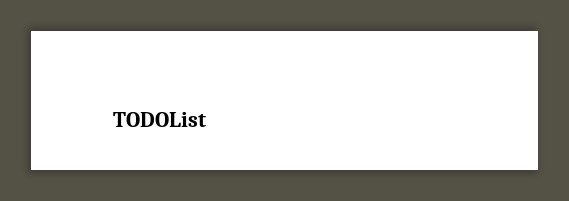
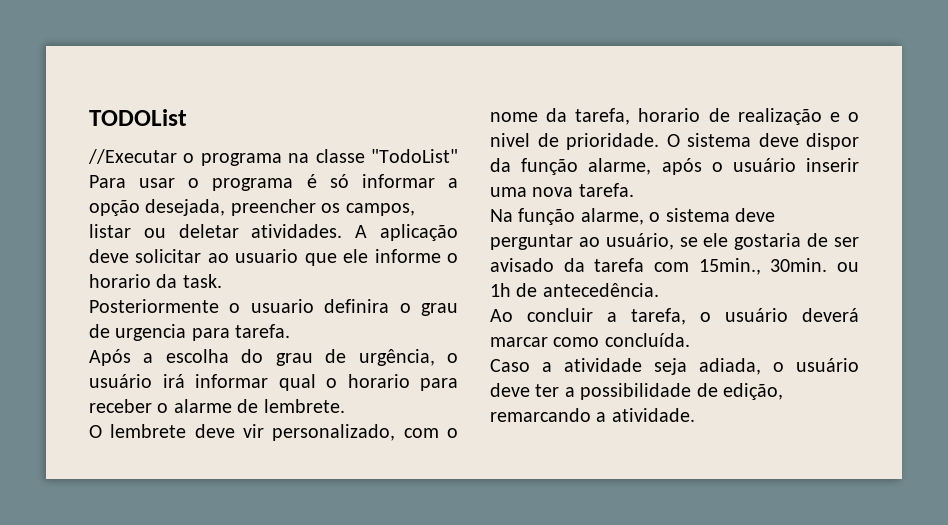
+ //Executar o programa na classe "TodoList" Para usar o programa é só informar a opção desejada, preencher os campos, listar ou deletar atividades. A aplicação deve solicitar ao usuario que ele informe o horario da task.
+ Posteriormente o usuario definira o grau de urgencia para tarefa.
+ Após a escolha do grau de urgência, o usuário irá informar qual o horario para receber o alarme de lembrete.
+ O lembrete deve vir personalizado, com o nome da tarefa, horario de realização e o nivel de prioridade. O sistema deve dispor da função alarme, após o usuário inserir uma nova tarefa.
+ Na função alarme, o sistema deve perguntar ao usuário, se ele gostaria de ser avisado da tarefa com 15min., 30min. ou 1h de antecedência.
+ Ao concluir a tarefa, o usuário deverá marcar como concluída.
+ Caso a atividade seja adiada, o usuário deve ter a possibilidade de edição, remarcando a atividade.

